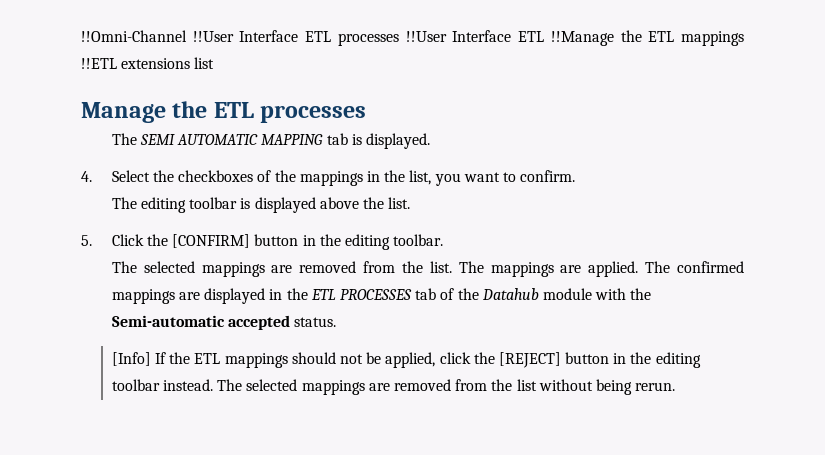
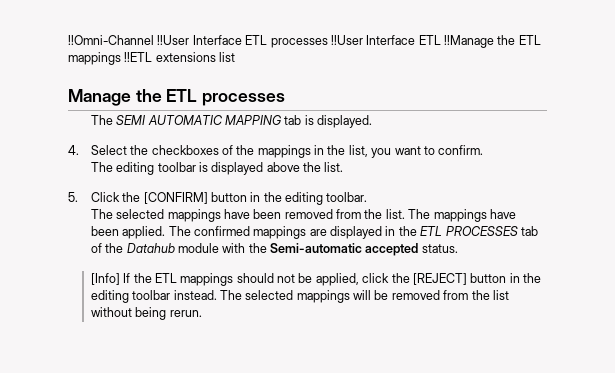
- The selected mappings are removed from the list.
+ The selected mappings have been removed from the list.
- The mappings are applied.
+ The mappings have been applied.
- The selected mappings are removed from the list without being rerun.
+ The selected mappings will be removed from the list without being rerun.

